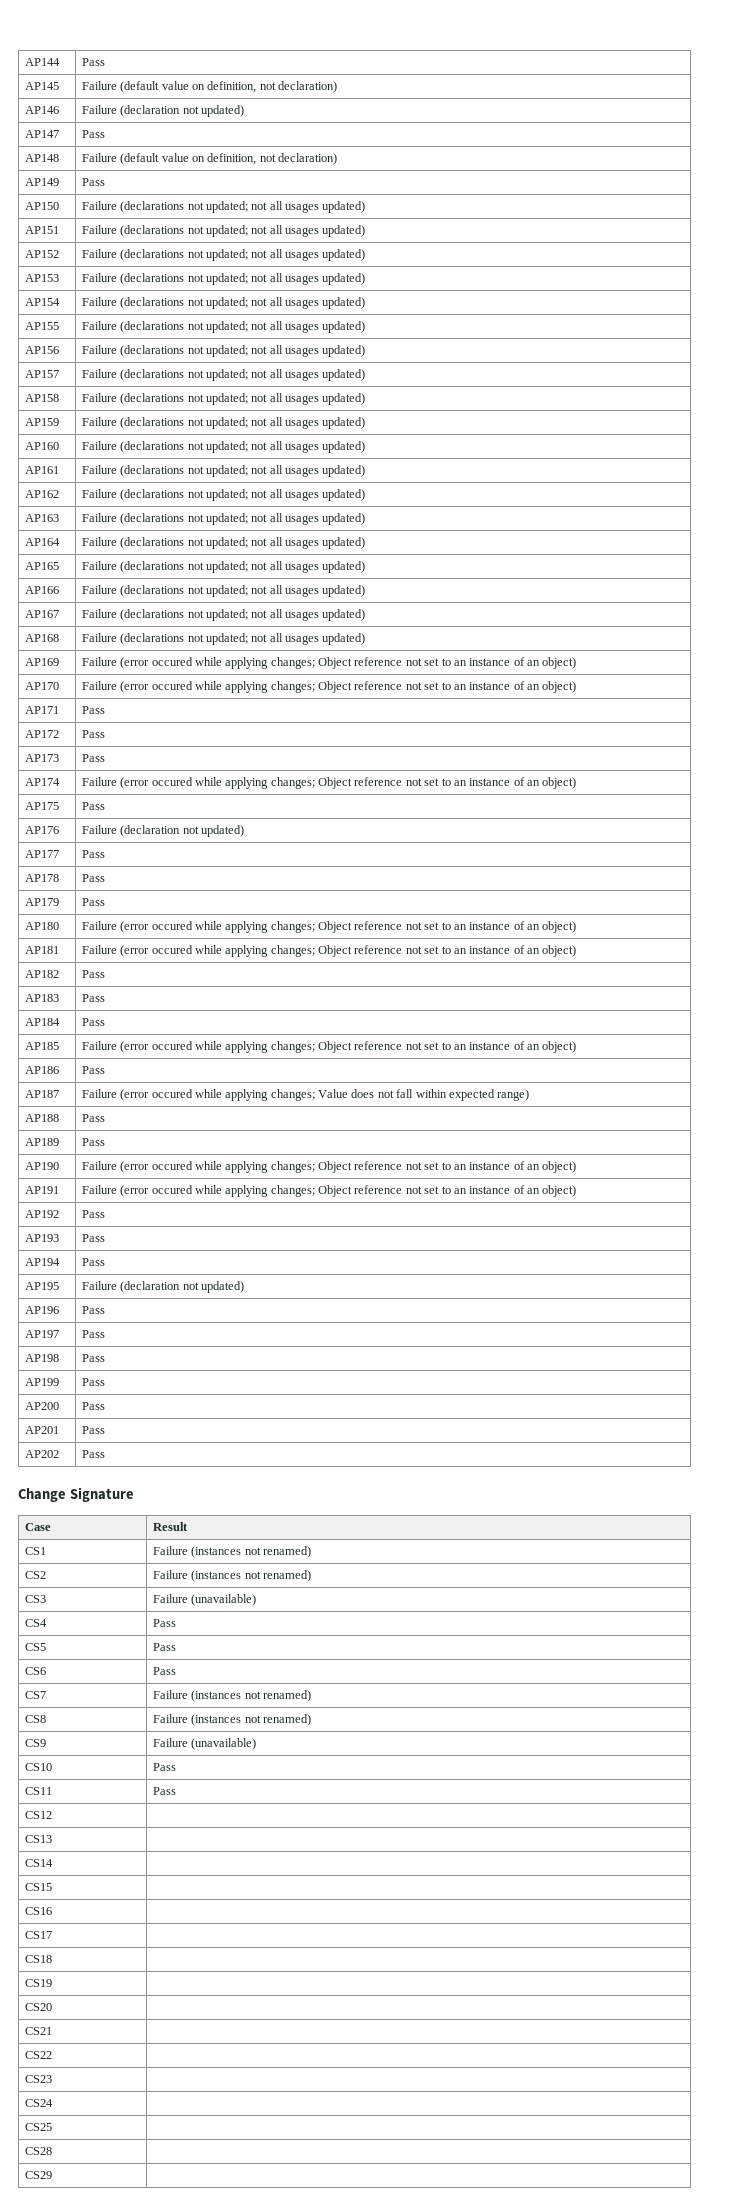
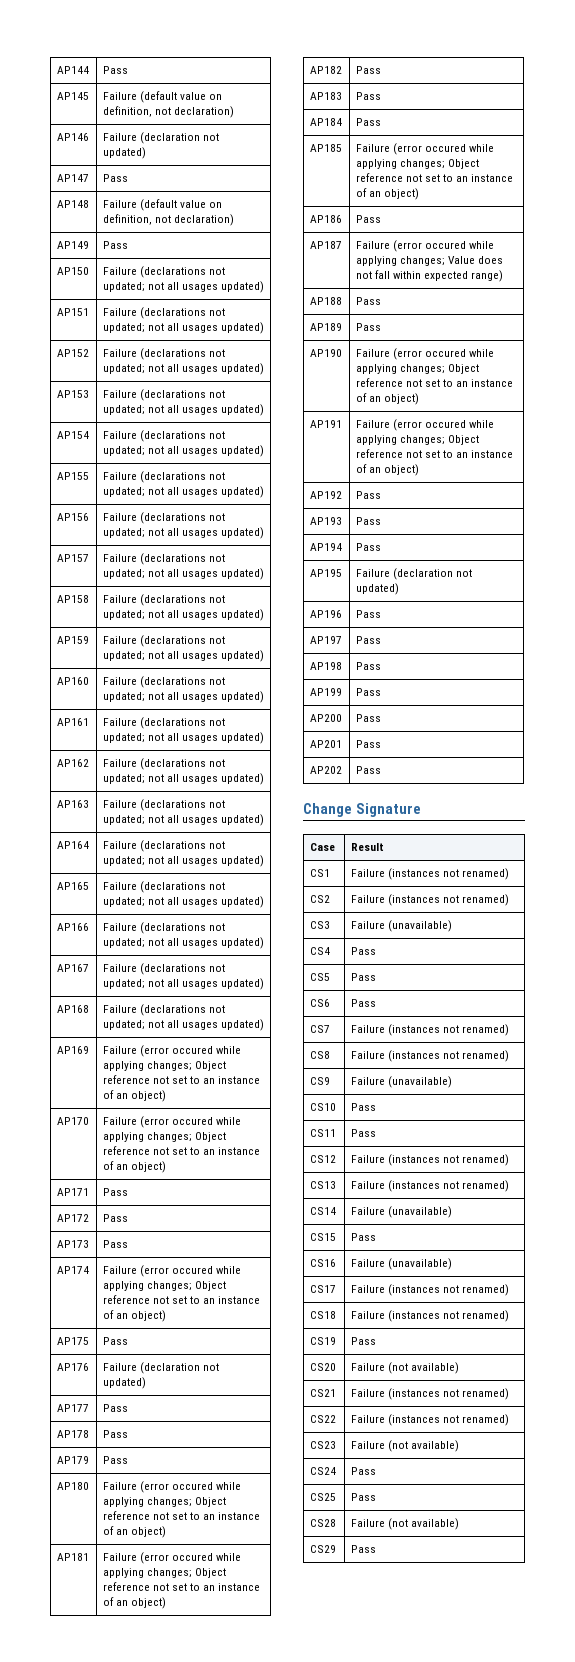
- CS12 |
- CS13 |
+ CS12 | Failure (instances not renamed)
+ CS13 | Failure (instances not renamed)
- CS14 |
+ CS14 | Failure (unavailable)
- CS15 |
+ CS15 | Pass
- CS16 |
+ CS16 | Failure (unavailable)
- CS17 |
- CS18 |
+ CS17 | Failure (instances not renamed)
+ CS18 | Failure (instances not renamed)
- CS19 |
+ CS19 | Pass
- CS20 |
- CS21 |
- CS22 |
- CS23 |
+ CS20 | Failure (not available)
+ CS21 | Failure (instances not renamed)
+ CS22 | Failure (instances not renamed)
+ CS23 | Failure (not available)
- CS24 |
+ CS24 | Pass
- CS25 |
+ CS25 | Pass
- CS28 |
+ CS28 | Failure (not available)
- CS29 |
+ CS29 | Pass

